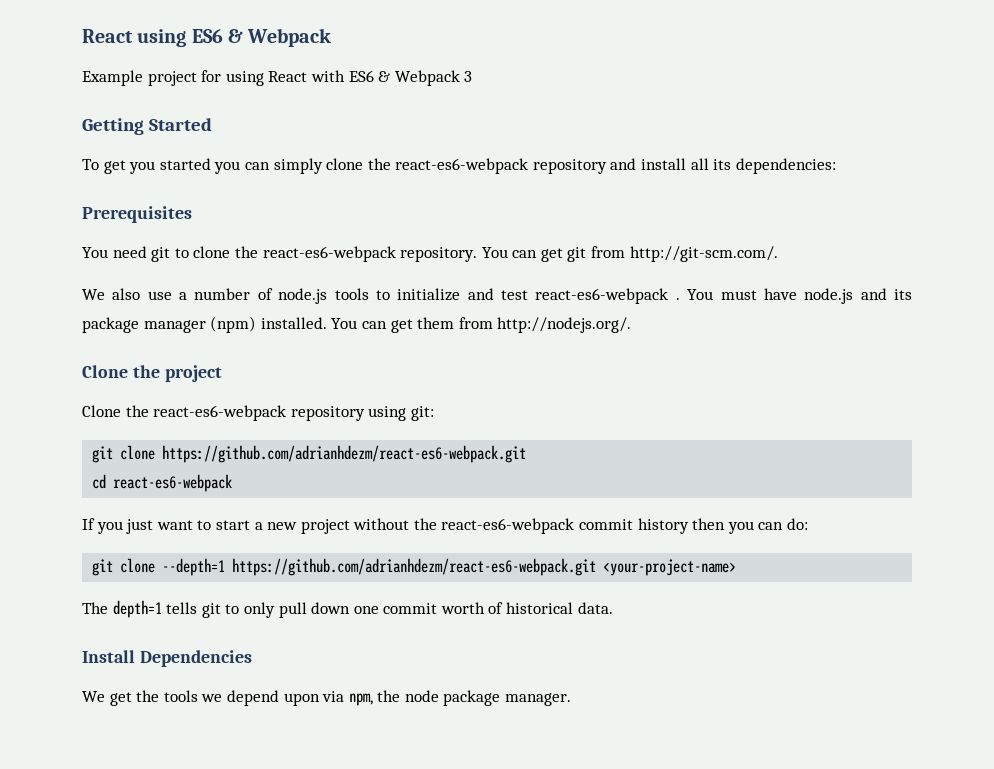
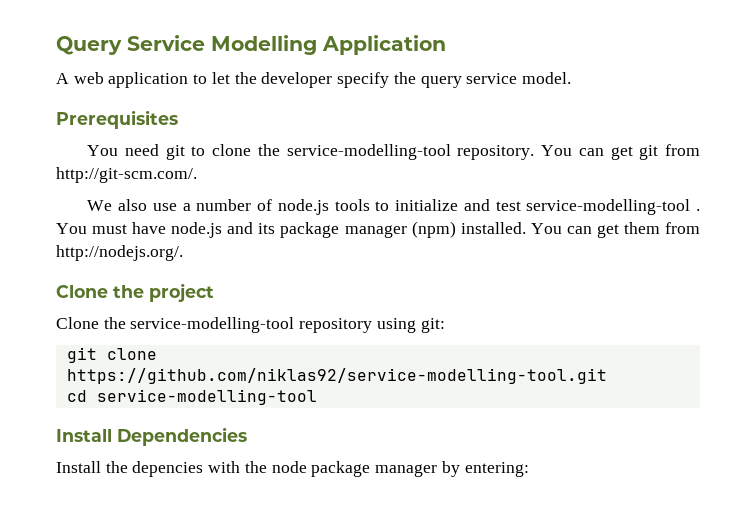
- React using ES6 & Webpack
- Example project for using React with ES6 & Webpack 3
- Getting Started
- To get you started you can simply clone the react-es6-webpack repository and install all its dependencies:
+ Query Service Modelling Application
+ A web application to let the developer specify the query service model.
- You need git to clone the react-es6-webpack repository.
+ You need git to clone the service-modelling-tool repository.
- We also use a number of node.js tools to initialize and test react-es6-webpack .
+ We also use a number of node.js tools to initialize and test service-modelling-tool .
- Clone the react-es6-webpack repository using git:
+ Clone the service-modelling-tool repository using git:
- git clone https://github.com/adrianhdezm/react-es6-webpack.git
+ git clone https://github.com/niklas92/service-modelling-tool.git
- cd react-es6-webpack
- If you just want to start a new project without the react-es6-webpack commit history then you can do:
- git clone --depth=1 https://github.com/adrianhdezm/react-es6-webpack.git <your-project-name>
- The depth=1 tells git to only pull down one commit worth of historical data.
+ cd service-modelling-tool
  Install Dependencies
- We get the tools we depend upon via npm, the node package manager.
+ Install the depencies with the node package manager by entering:

